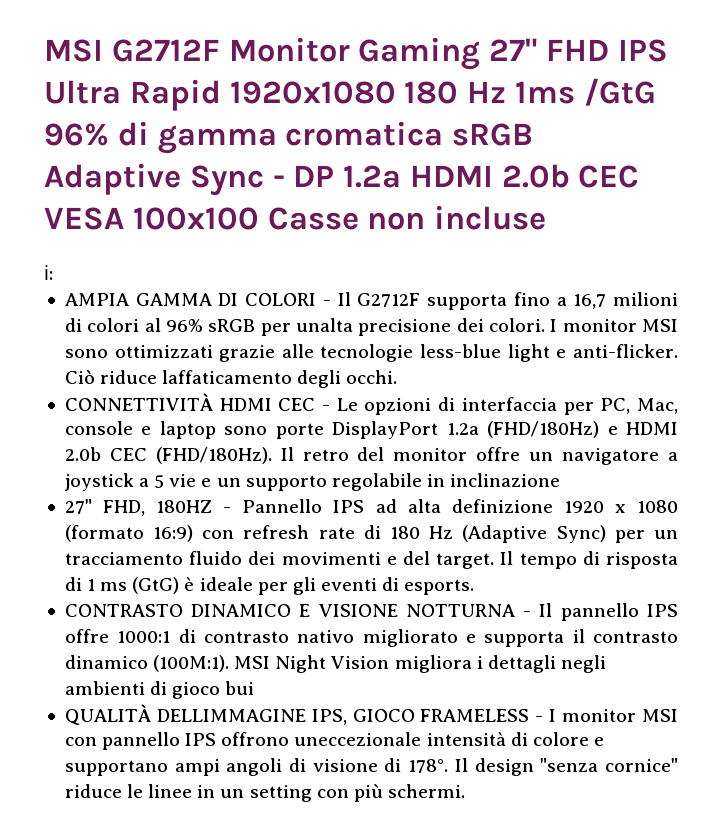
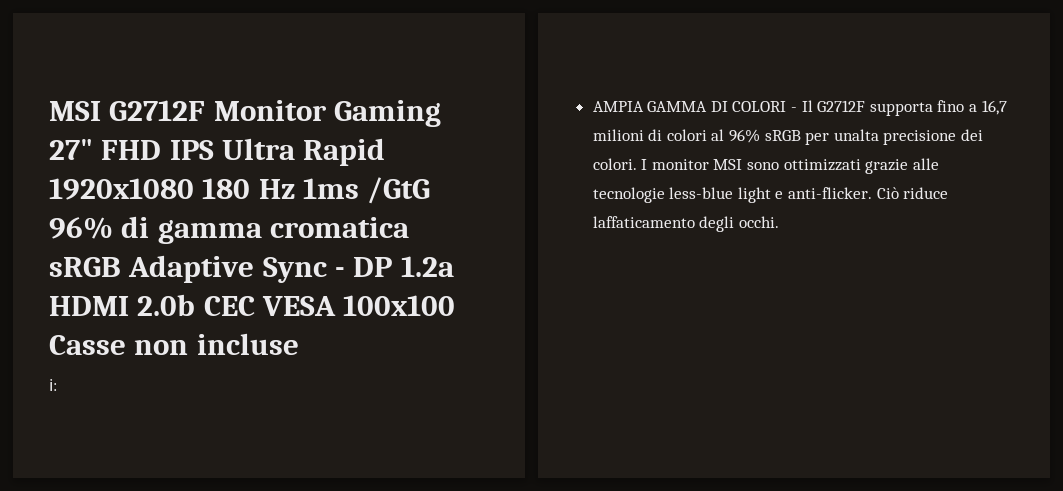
- CONNETTIVITÀ HDMI CEC - Le opzioni di interfaccia per PC, Mac, console e laptop sono porte DisplayPort 1.2a (FHD/180Hz) e HDMI 2.0b CEC (FHD/180Hz). Il retro del monitor offre un navigatore a joystick a 5 vie e un supporto regolabile in inclinazione
- 27" FHD, 180HZ - Pannello IPS ad alta definizione 1920 x 1080 (formato 16:9) con refresh rate di 180 Hz (Adaptive Sync) per un tracciamento fluido dei movimenti e del target. Il tempo di risposta di 1 ms (GtG) è ideale per gli eventi di esports.
- CONTRASTO DINAMICO E VISIONE NOTTURNA - Il pannello IPS offre 1000:1 di contrasto nativo migliorato e supporta il contrasto dinamico (100M:1). MSI Night Vision migliora i dettagli negli ambienti di gioco bui
- QUALITÀ DELLIMMAGINE IPS, GIOCO FRAMELESS - I monitor MSI con pannello IPS offrono uneccezionale intensità di colore e supportano ampi angoli di visione di 178°. Il design "senza cornice" riduce le linee in un setting con più schermi.

